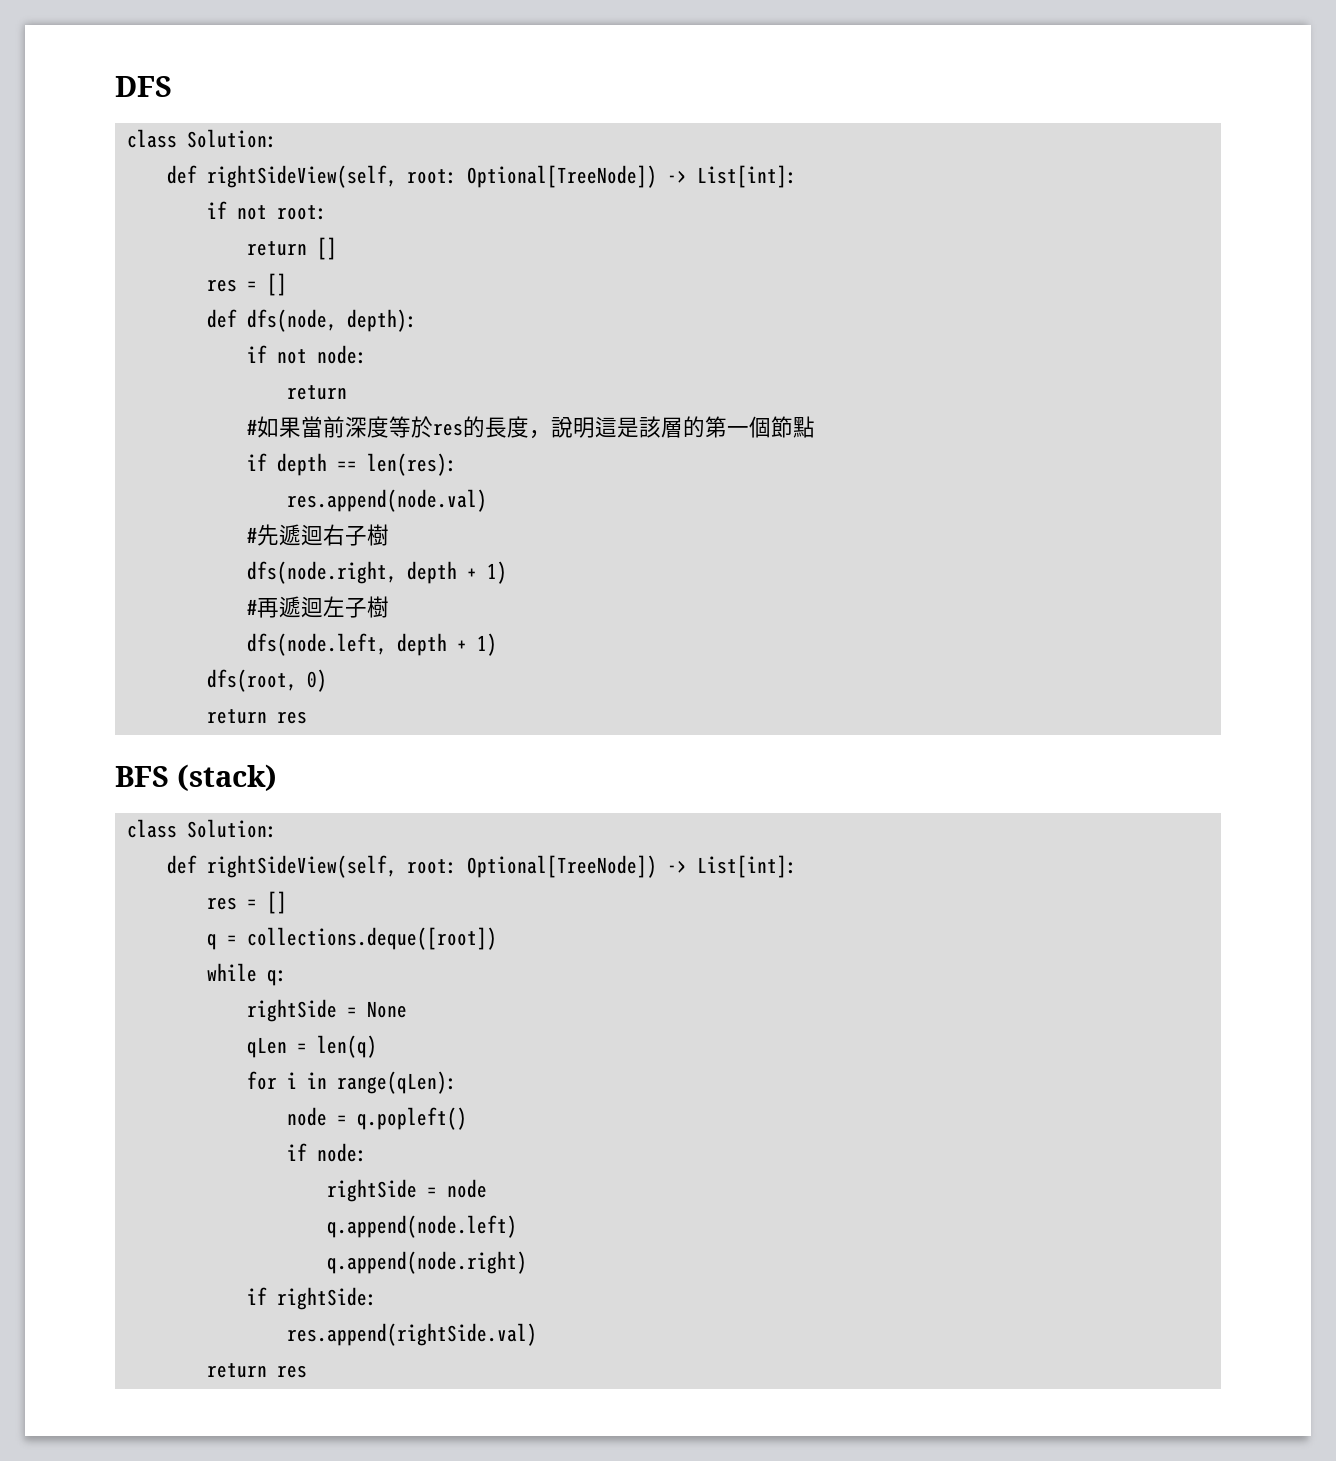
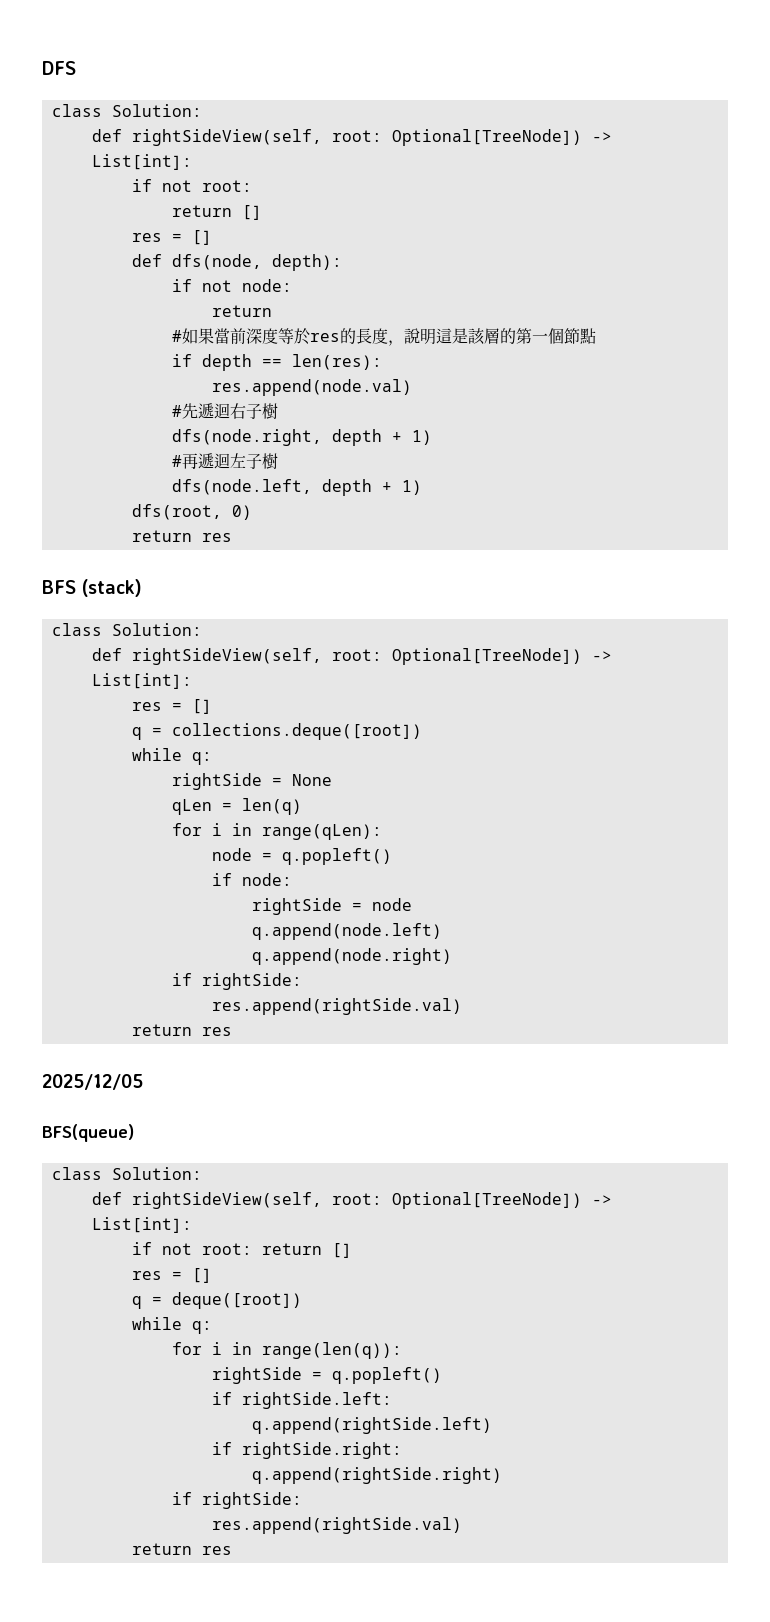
+ 2025/12/05
+ BFS(queue)
+ class Solution:
+ def rightSideView(self, root: Optional[TreeNode]) -> List[int]:
+ if not root: return []
+ res = []
+ q = deque([root])
+ while q:
+ for i in range(len(q)):
+ rightSide = q.popleft()
+ if rightSide.left:
+ q.append(rightSide.left)
+ if rightSide.right:
+ q.append(rightSide.right)
+ if rightSide:
+ res.append(rightSide.val)
+ return res

